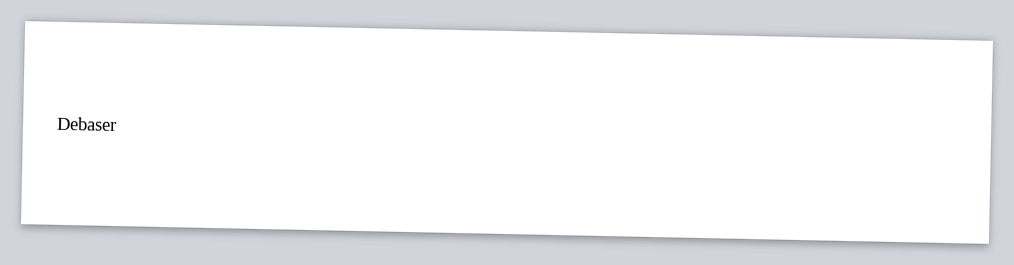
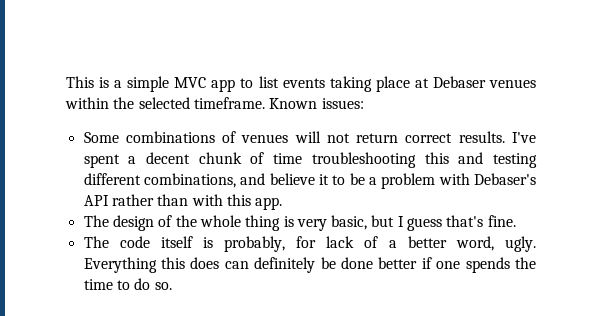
- Debaser
+ This is a simple MVC app to list events taking place at Debaser venues within the selected timeframe. Known issues:
+ Some combinations of venues will not return correct results. I've spent a decent chunk of time troubleshooting this and testing different combinations, and believe it to be a problem with Debaser's API rather than with this app.
+ The design of the whole thing is very basic, but I guess that's fine.
+ The code itself is probably, for lack of a better word, ugly. Everything this does can definitely be done better if one spends the time to do so.

